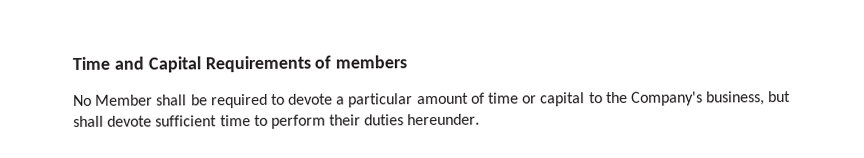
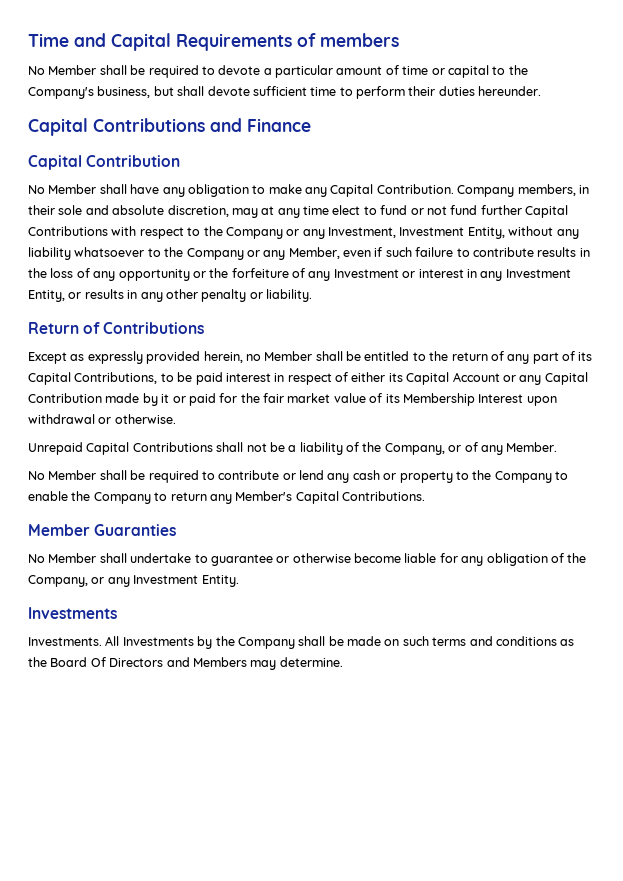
+ Capital Contributions and Finance
+ Capital Contribution
+ No Member shall have any obligation to make any Capital Contribution. Company members, in their sole and absolute discretion, may at any time elect to fund or not fund further Capital Contributions with respect to the Company or any Investment, Investment Entity, without any liability whatsoever to the Company or any Member, even if such failure to contribute results in the loss of any opportunity or the forfeiture of any Investment or interest in any Investment Entity, or results in any other penalty or liability.
+ Return of Contributions
+ Except as expressly provided herein, no Member shall be entitled to the return of any part of its Capital Contributions, to be paid interest in respect of either its Capital Account or any Capital Contribution made by it or paid for the fair market value of its Membership Interest upon withdrawal or otherwise.
+ Unrepaid Capital Contributions shall not be a liability of the Company, or of any Member.
+ No Member shall be required to contribute or lend any cash or property to the Company to enable the Company to return any Member's Capital Contributions.
+ Member Guaranties
+ No Member shall undertake to guarantee or otherwise become liable for any obligation of the Company, or any Investment Entity.
+ Investments
+ Investments. All Investments by the Company shall be made on such terms and conditions as the Board Of Directors and Members may determine.

